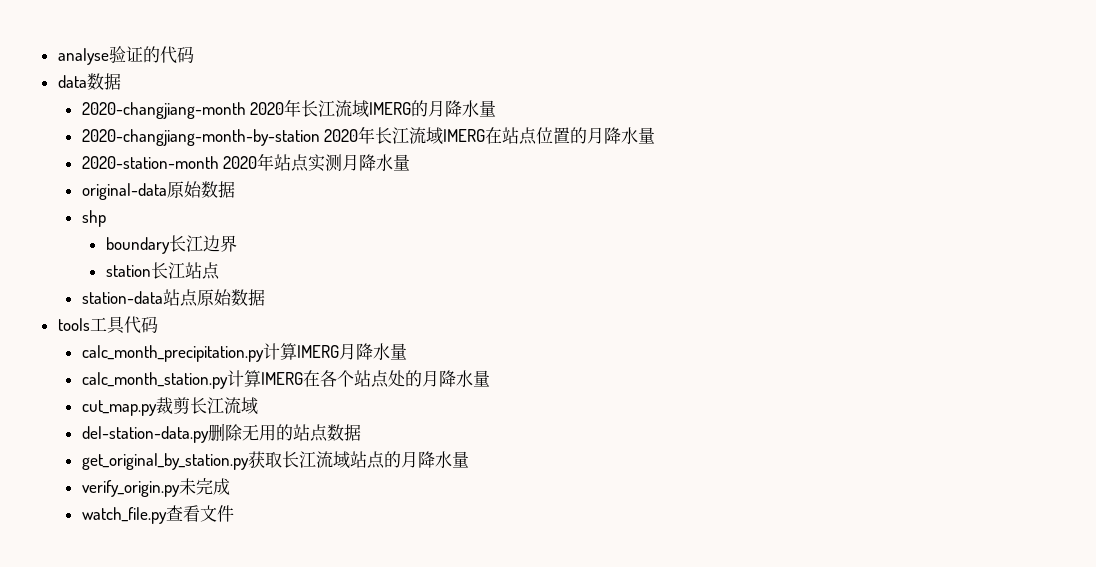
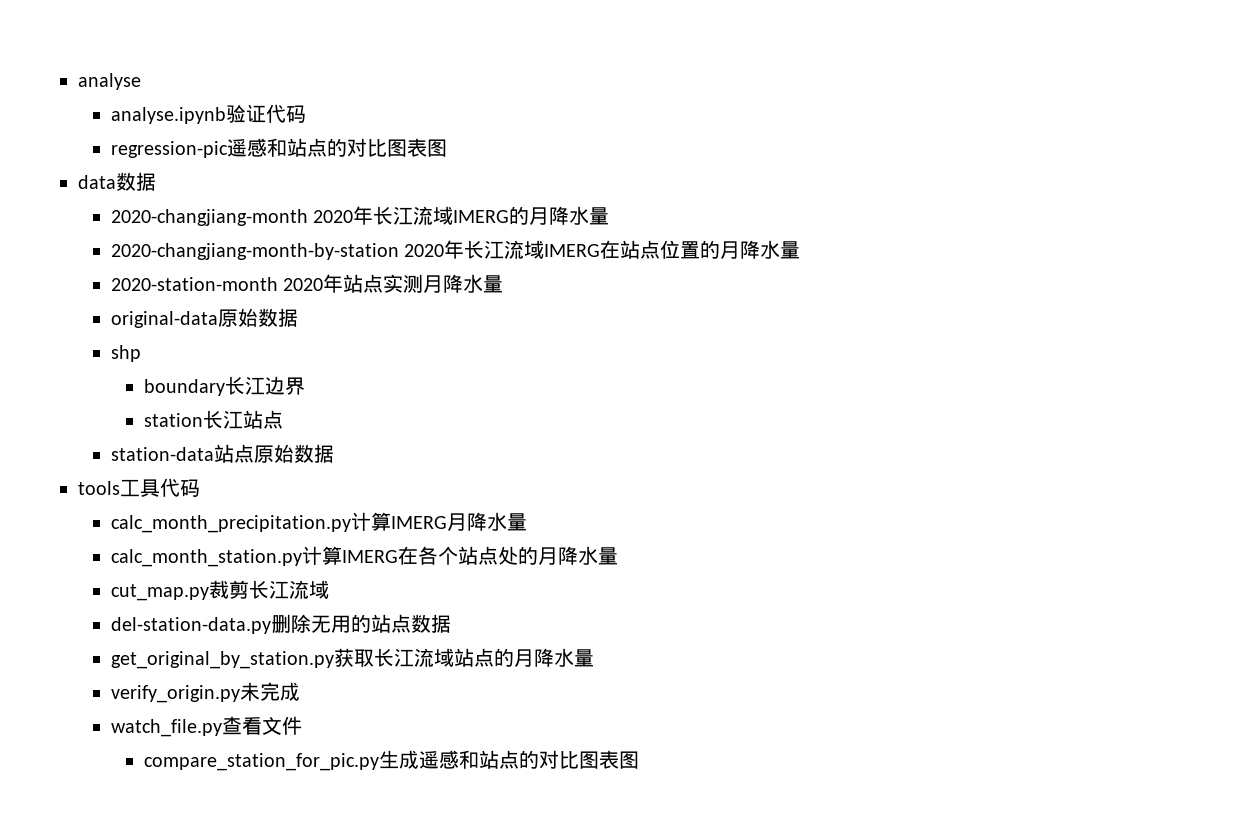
- analyse验证的代码
+ analyse
+ analyse.ipynb验证代码
+ regression-pic遥感和站点的对比图表图
+ compare_station_for_pic.py生成遥感和站点的对比图表图

